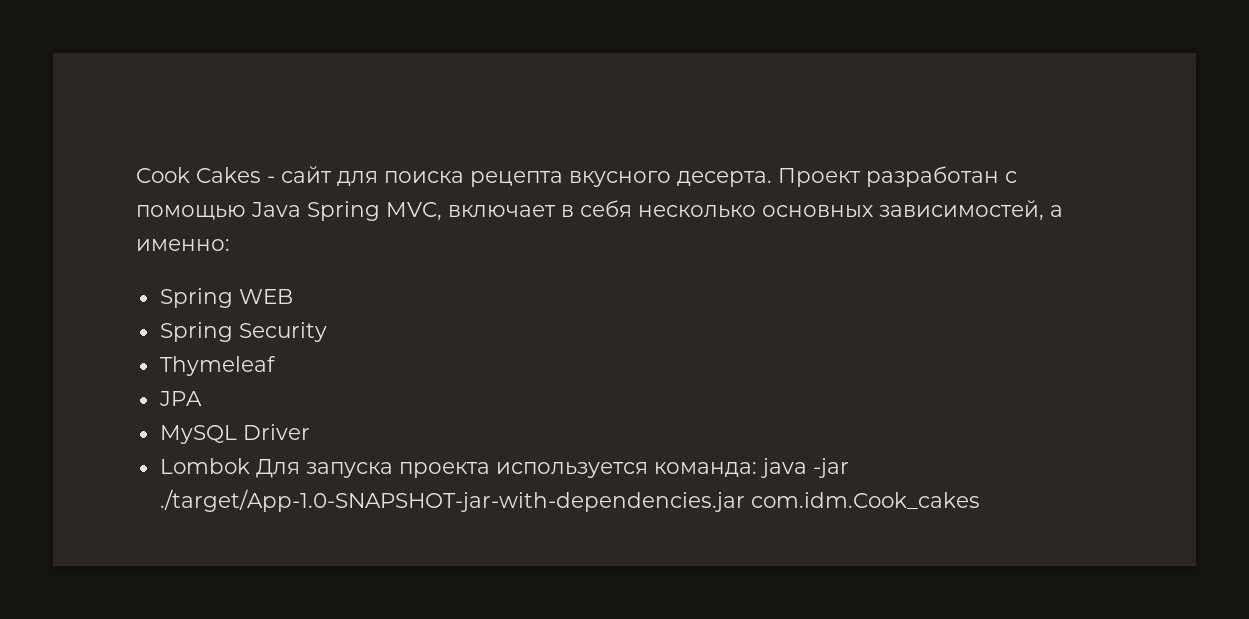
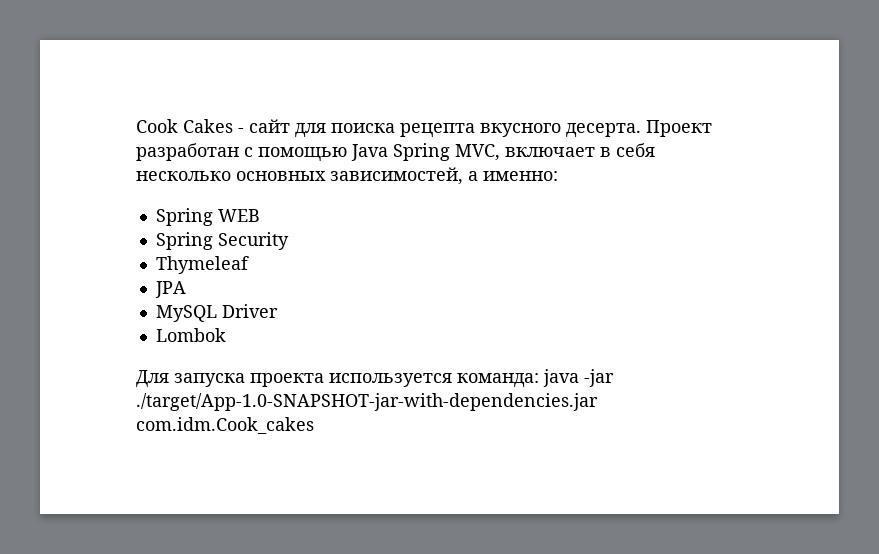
- Lombok Для запуска проекта используется команда: java -jar ./target/App-1.0-SNAPSHOT-jar-with-dependencies.jar com.idm.Cook_cakes
+ Lombok
+ Для запуска проекта используется команда: java -jar ./target/App-1.0-SNAPSHOT-jar-with-dependencies.jar com.idm.Cook_cakes

